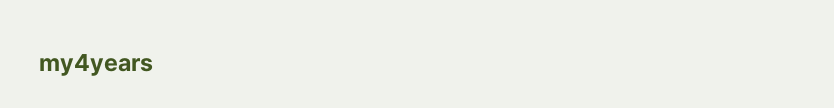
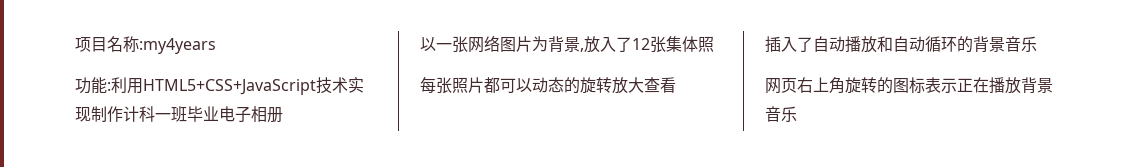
- my4years
+ 项目名称:my4years
+ 功能:利用HTML5+CSS+JavaScript技术实现制作计科一班毕业电子相册
+ 以一张网络图片为背景,放入了12张集体照
+ 每张照片都可以动态的旋转放大查看
+ 插入了自动播放和自动循环的背景音乐
+ 网页右上角旋转的图标表示正在播放背景音乐

